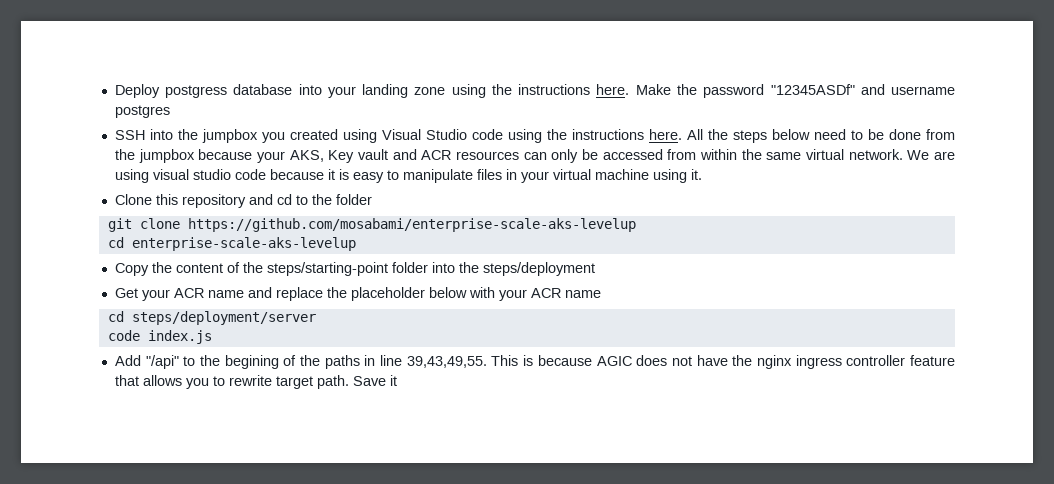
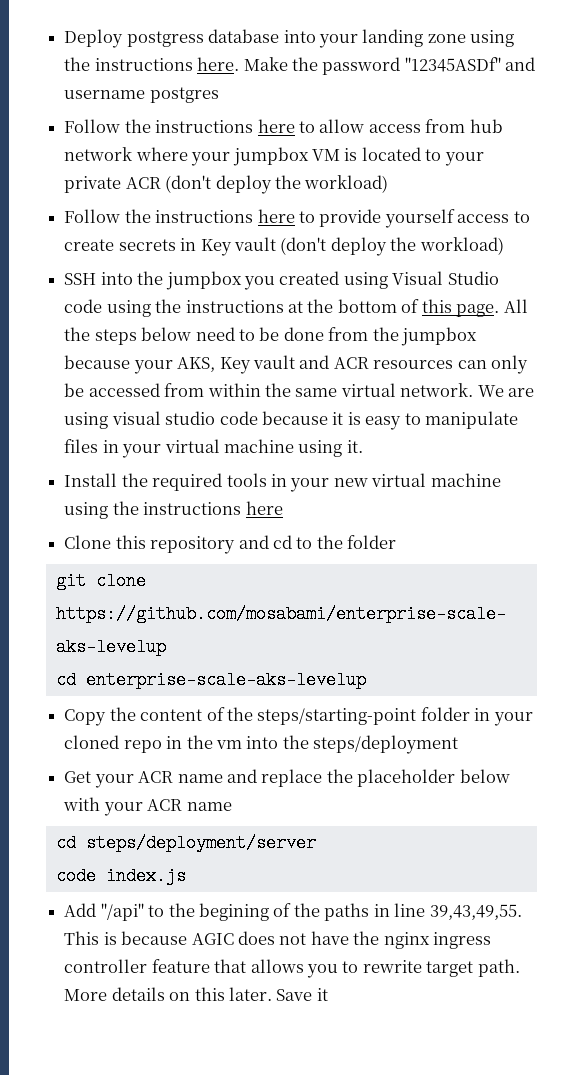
+ Follow the instructions here to allow access from hub network where your jumpbox VM is located to your private ACR (don't deploy the workload)
+ Follow the instructions here to provide yourself access to create secrets in Key vault (don't deploy the workload)
- SSH into the jumpbox you created using Visual Studio code using the instructions here.
+ SSH into the jumpbox you created using Visual Studio code using the instructions at the bottom of this page.
+ Install the required tools in your new virtual machine using the instructions here
- Copy the content of the steps/starting-point folder into the steps/deployment
+ Copy the content of the steps/starting-point folder in your cloned repo in the vm into the steps/deployment
+ More details on this later.

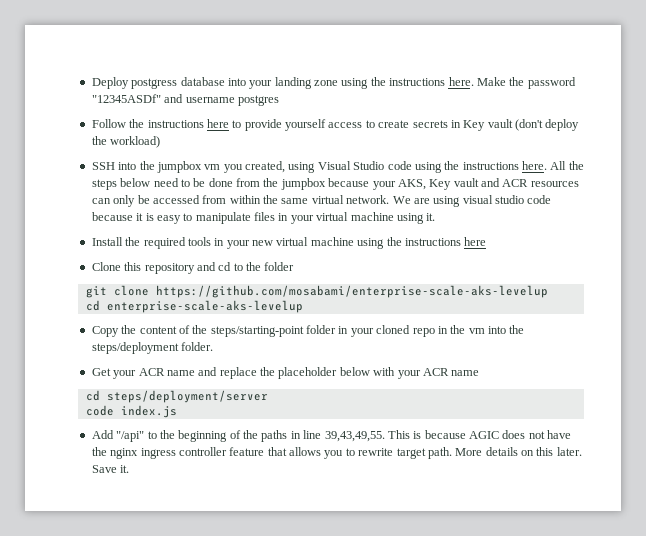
- Follow the instructions here to allow access from hub network where your jumpbox VM is located to your private ACR (don't deploy the workload)
- SSH into the jumpbox you created using Visual Studio code using the instructions at the bottom of this page.
+ SSH into the jumpbox vm you created, using Visual Studio code using the instructions here.
- Copy the content of the steps/starting-point folder in your cloned repo in the vm into the steps/deployment
+ Copy the content of the steps/starting-point folder in your cloned repo in the vm into the steps/deployment folder.
- Add "/api" to the begining of the paths in line 39,43,49,55.
+ Add "/api" to the beginning of the paths in line 39,43,49,55.
- Save it
+ Save it.

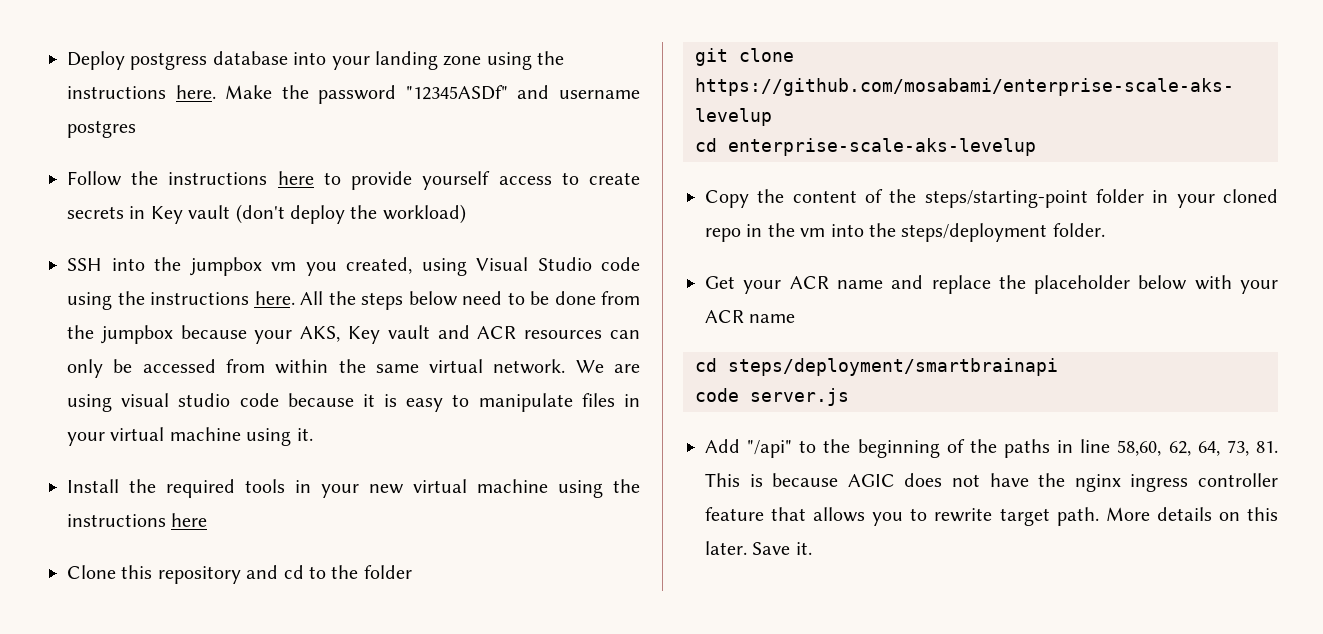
- cd steps/deployment/server
- code index.js
+ cd steps/deployment/smartbrainapi
+ code server.js
- Add "/api" to the beginning of the paths in line 39,43,49,55. This is because AGIC does not have the nginx ingress controller feature that allows you to rewrite target path.
+ Add "/api" to the beginning of the paths in line 58,60, 62, 64, 73, 81. This is because AGIC does not have the nginx ingress controller feature that allows you to rewrite target path.

